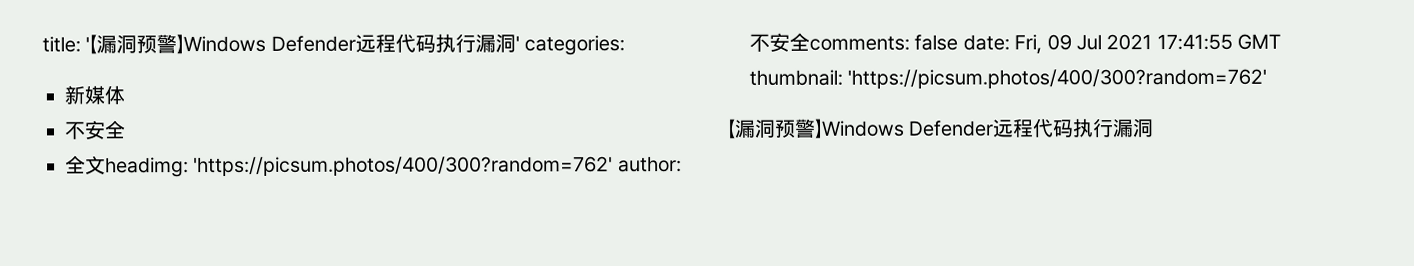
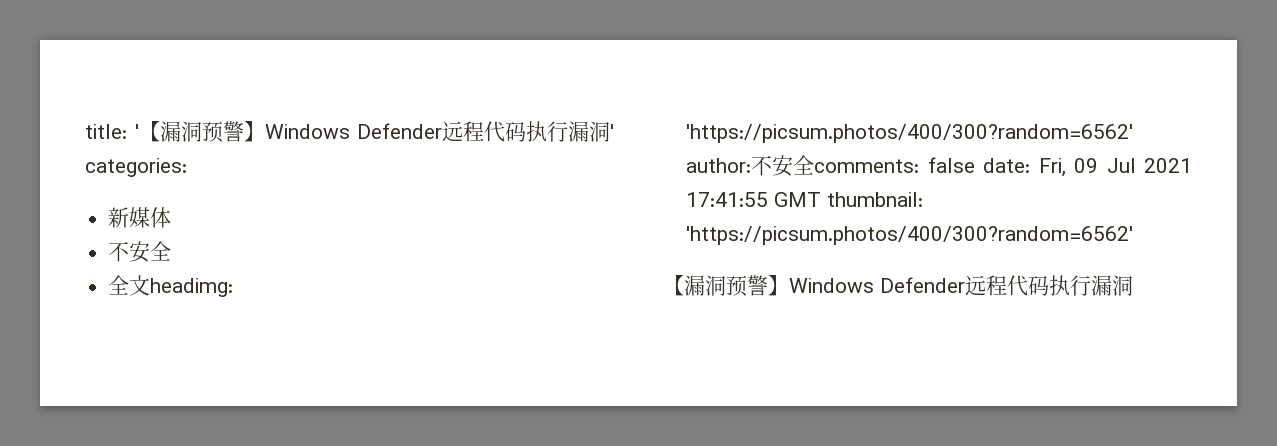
- 全文headimg: 'https://picsum.photos/400/300?random=762' author:不安全comments: false date: Fri, 09 Jul 2021 17:41:55 GMT thumbnail: 'https://picsum.photos/400/300?random=762'
+ 全文headimg: 'https://picsum.photos/400/300?random=6562' author:不安全comments: false date: Fri, 09 Jul 2021 17:41:55 GMT thumbnail: 'https://picsum.photos/400/300?random=6562'

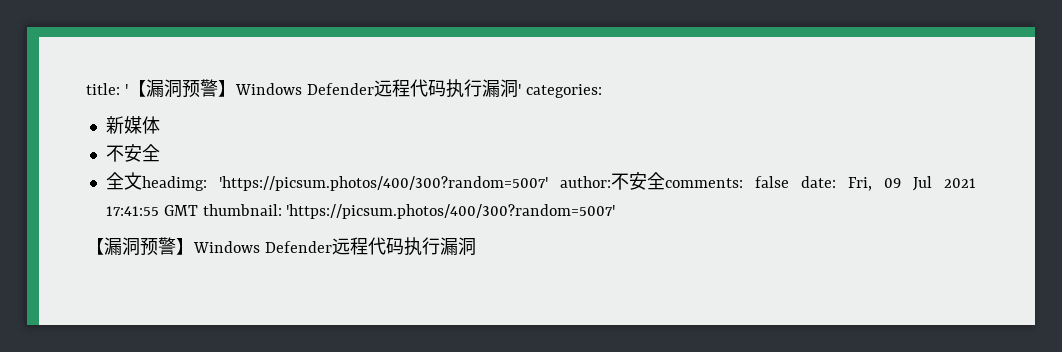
- 全文headimg: 'https://picsum.photos/400/300?random=6562' author:不安全comments: false date: Fri, 09 Jul 2021 17:41:55 GMT thumbnail: 'https://picsum.photos/400/300?random=6562'
+ 全文headimg: 'https://picsum.photos/400/300?random=5007' author:不安全comments: false date: Fri, 09 Jul 2021 17:41:55 GMT thumbnail: 'https://picsum.photos/400/300?random=5007'

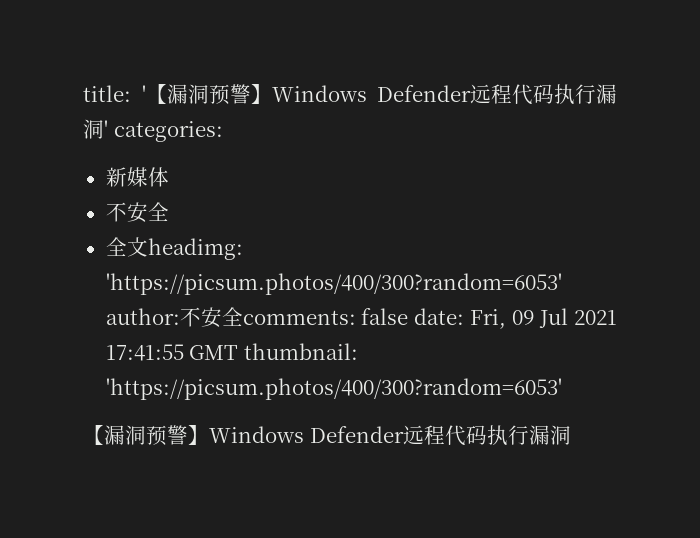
- 全文headimg: 'https://picsum.photos/400/300?random=5007' author:不安全comments: false date: Fri, 09 Jul 2021 17:41:55 GMT thumbnail: 'https://picsum.photos/400/300?random=5007'
+ 全文headimg: 'https://picsum.photos/400/300?random=6053' author:不安全comments: false date: Fri, 09 Jul 2021 17:41:55 GMT thumbnail: 'https://picsum.photos/400/300?random=6053'

